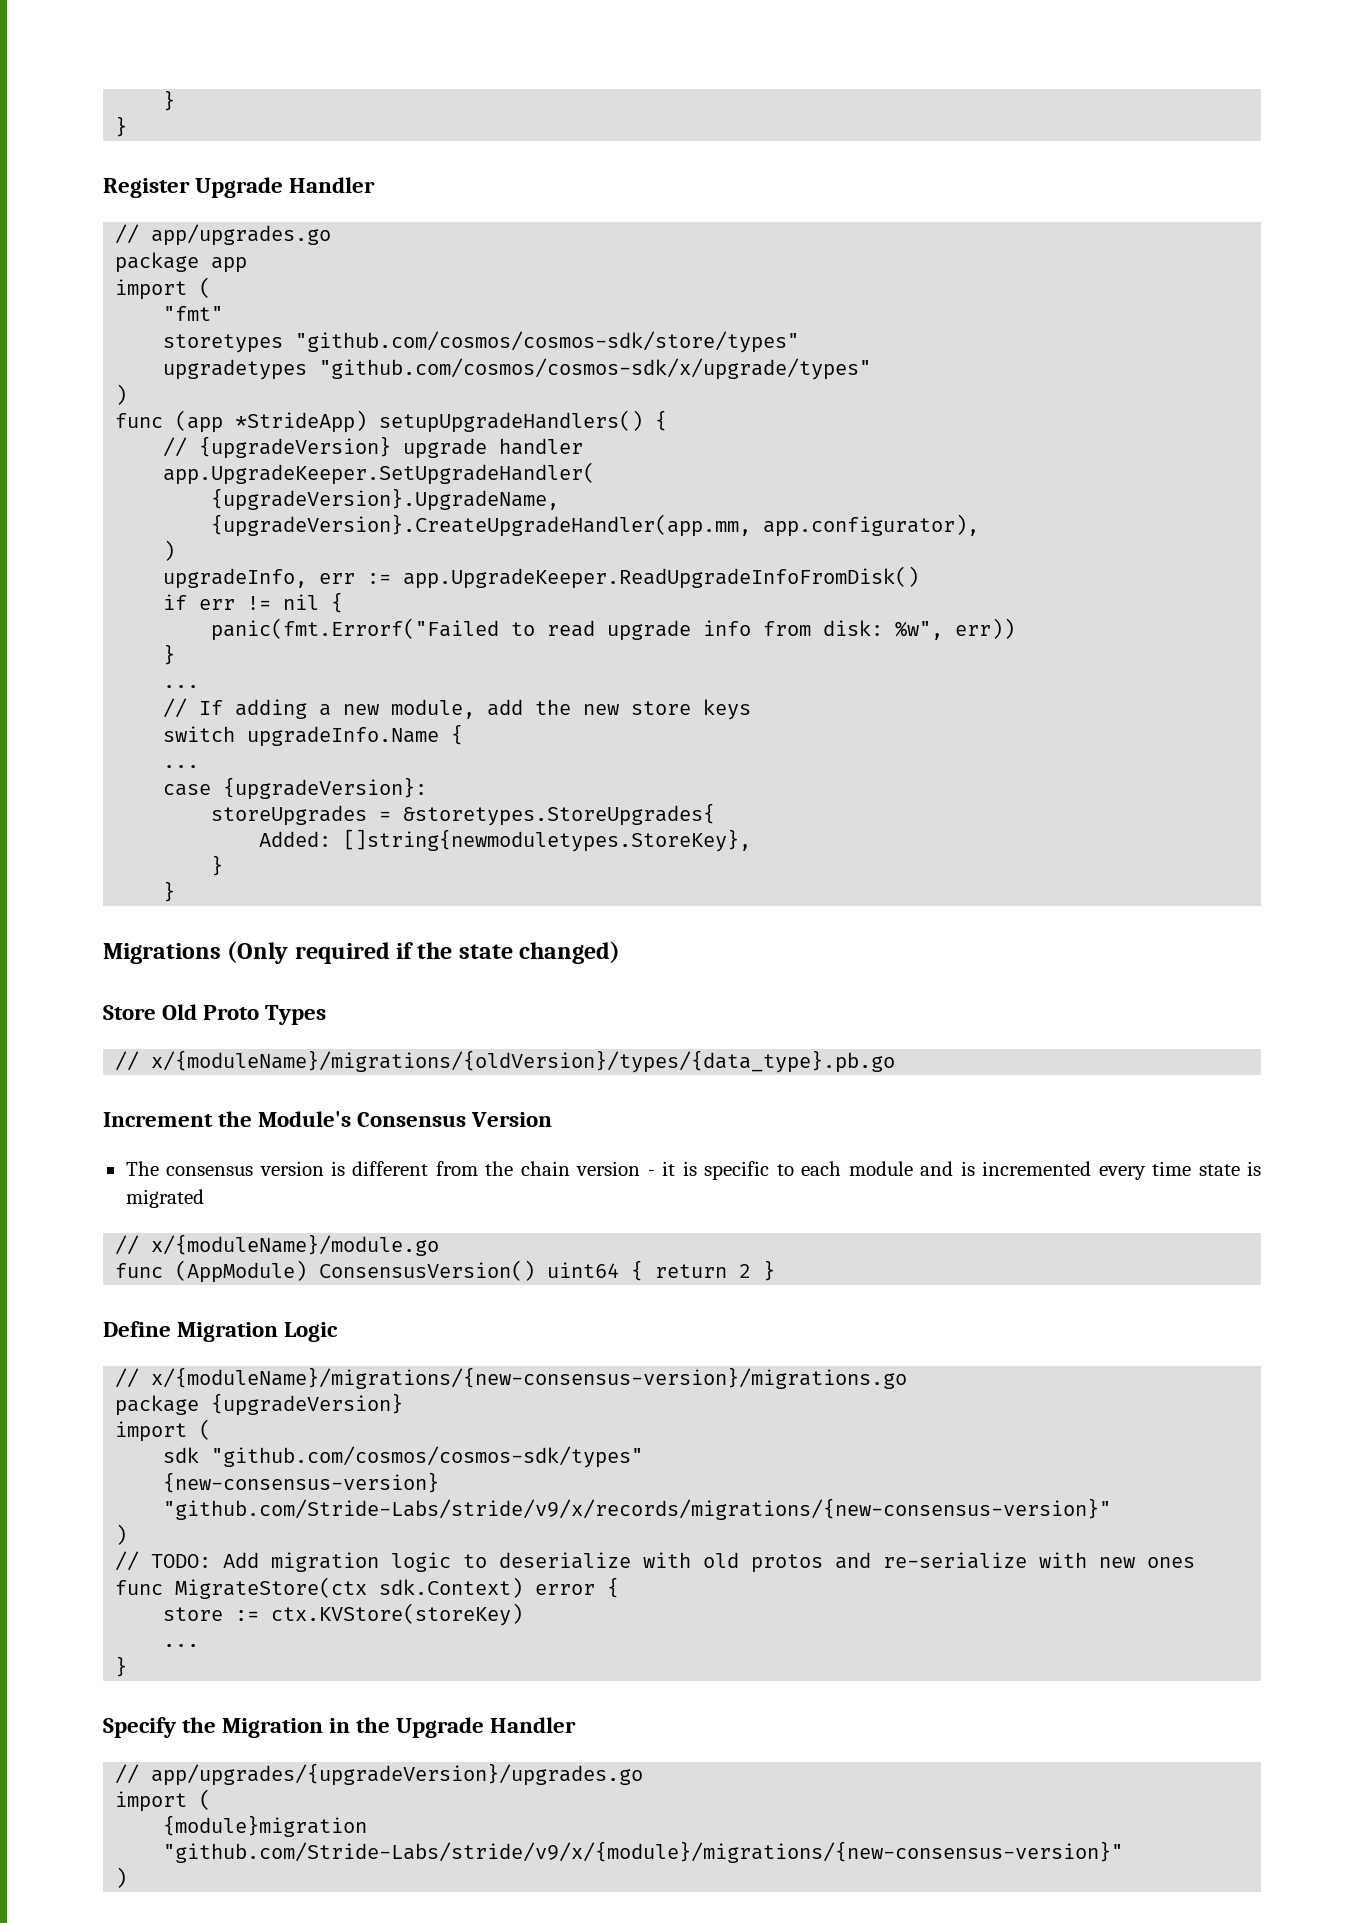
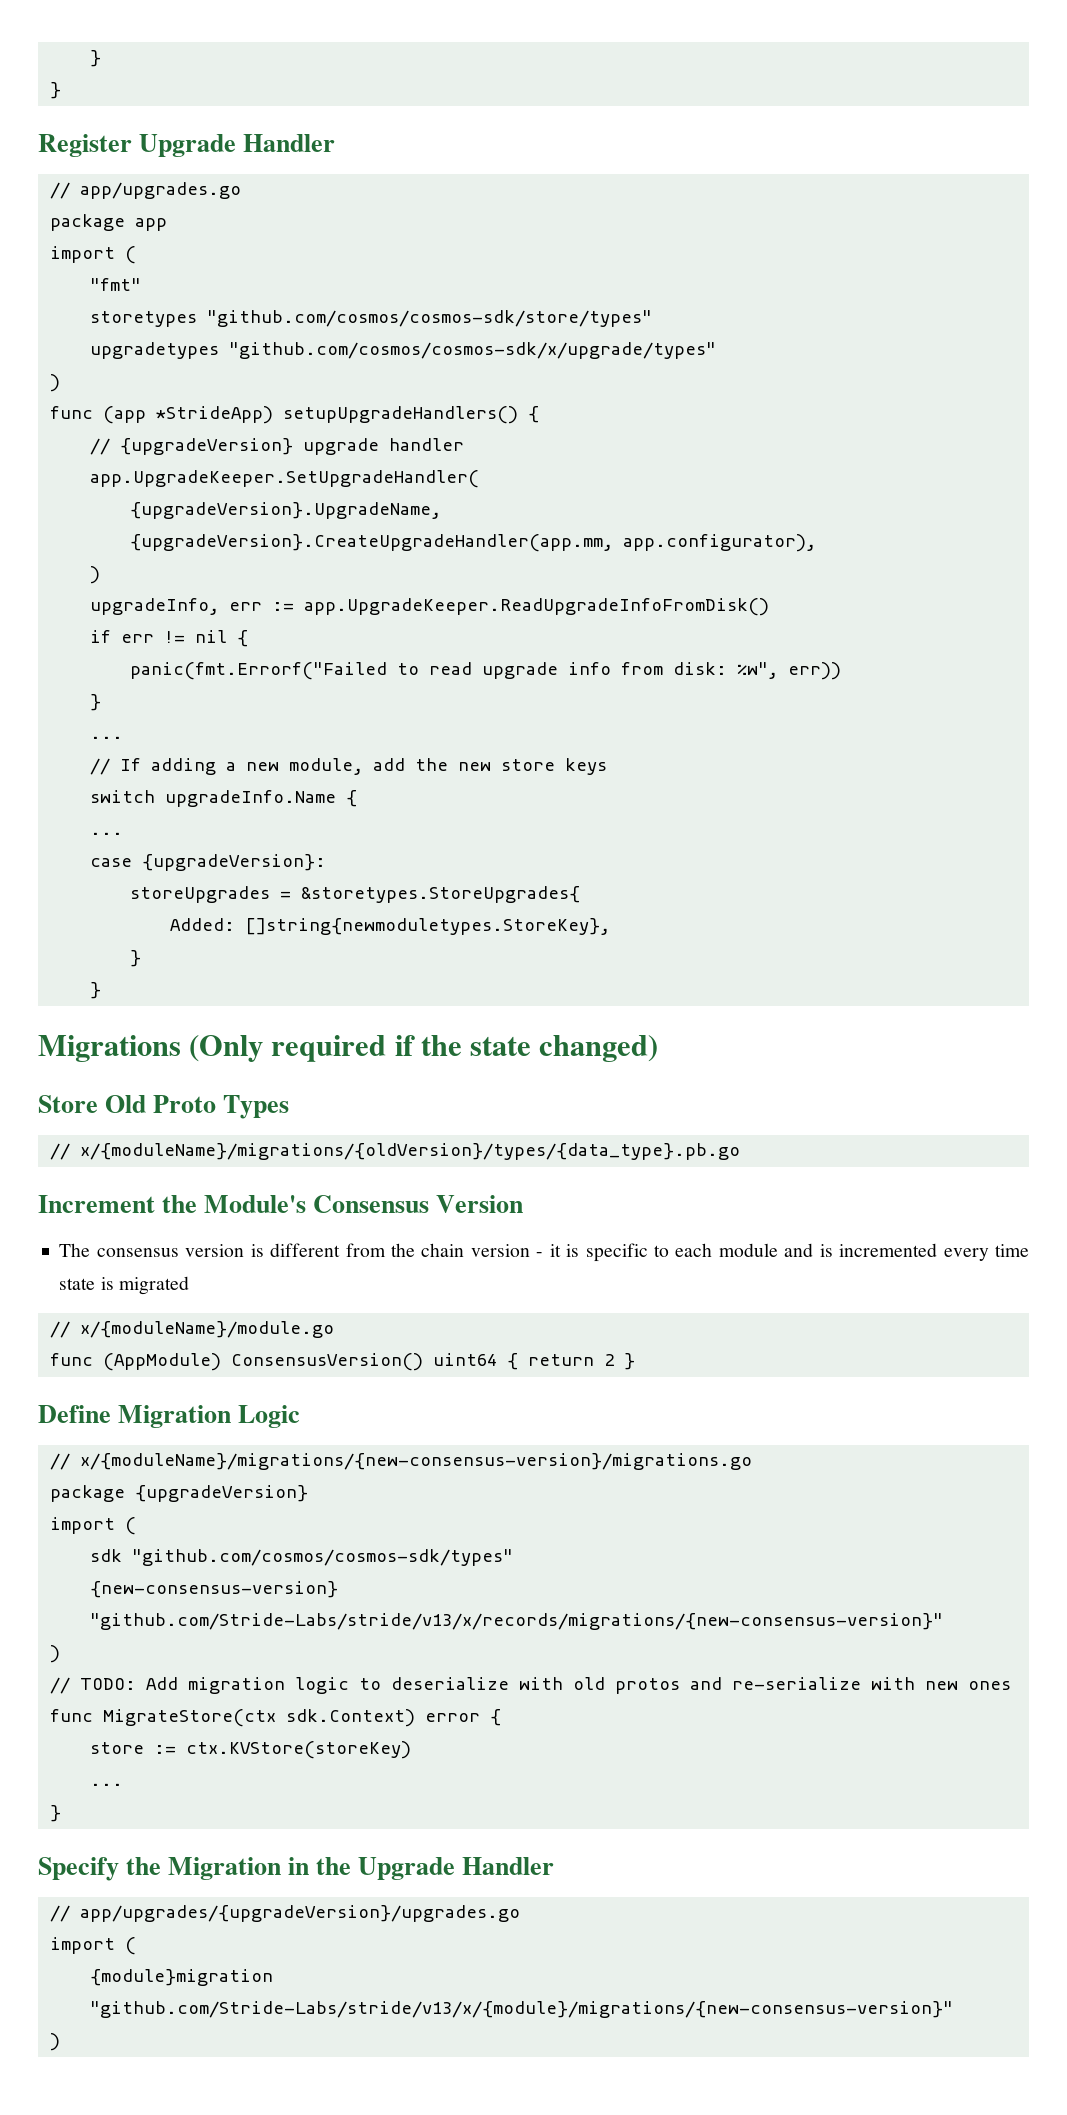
- {new-consensus-version} "github.com/Stride-Labs/stride/v9/x/records/migrations/{new-consensus-version}"
+ {new-consensus-version} "github.com/Stride-Labs/stride/v13/x/records/migrations/{new-consensus-version}"
- {module}migration "github.com/Stride-Labs/stride/v9/x/{module}/migrations/{new-consensus-version}"
+ {module}migration "github.com/Stride-Labs/stride/v13/x/{module}/migrations/{new-consensus-version}"

